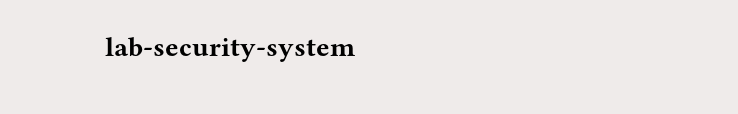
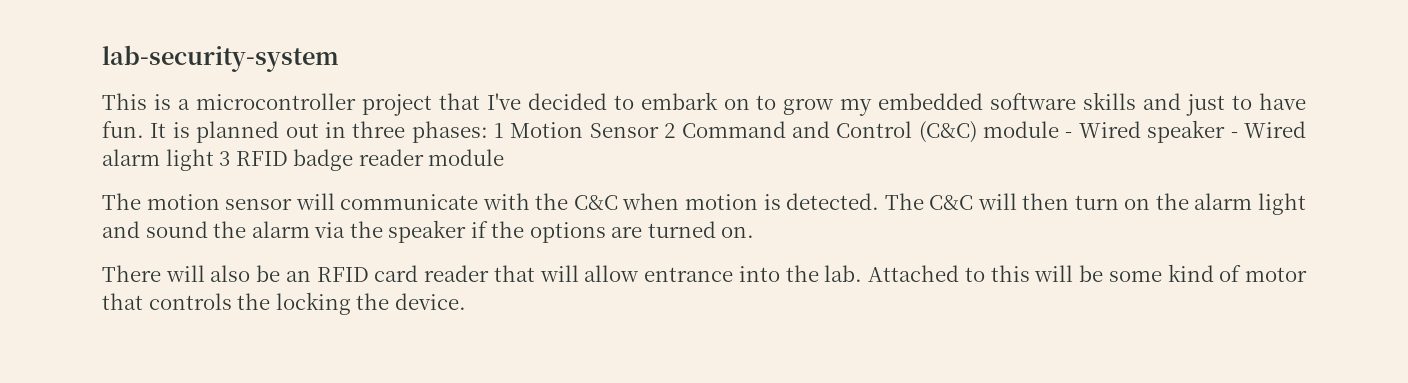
+ This is a microcontroller project that I've decided to embark on to grow my embedded software skills and just to have fun. It is planned out in three phases: 1 Motion Sensor 2 Command and Control (C&C) module - Wired speaker - Wired alarm light 3 RFID badge reader module
+ The motion sensor will communicate with the C&C when motion is detected. The C&C will then turn on the alarm light and sound the alarm via the speaker if the options are turned on.
+ There will also be an RFID card reader that will allow entrance into the lab. Attached to this will be some kind of motor that controls the locking the device.

